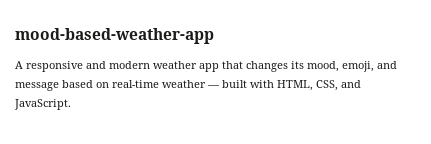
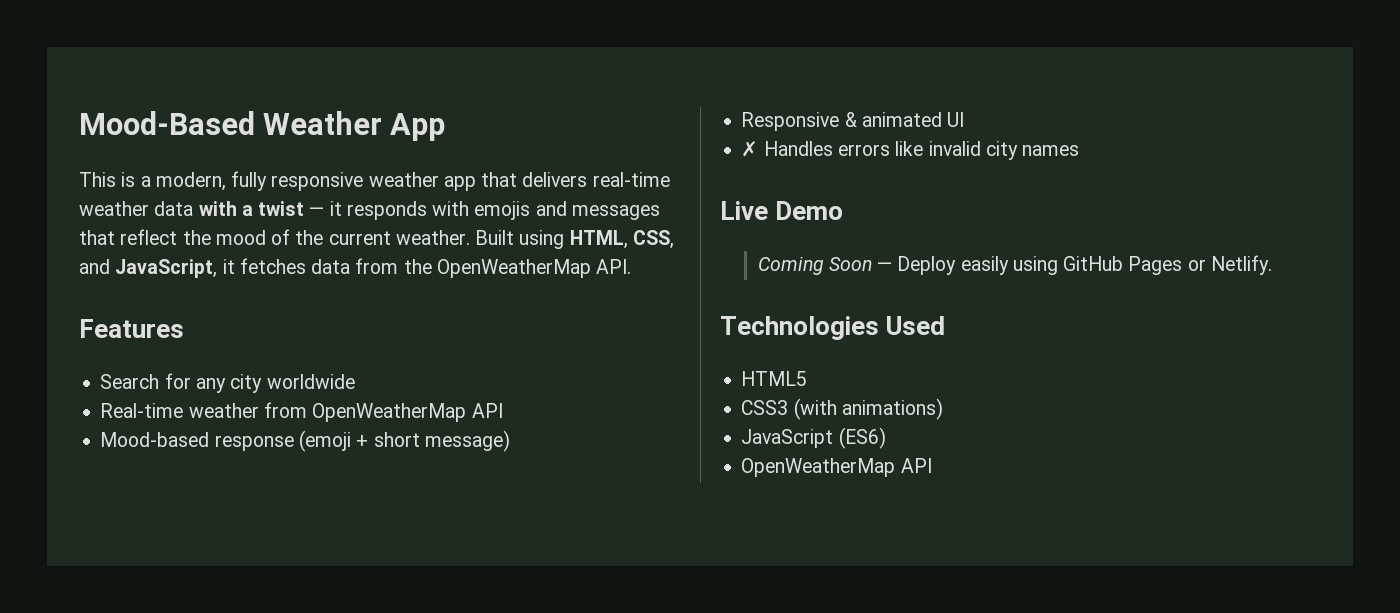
- mood-based-weather-app
- A responsive and modern weather app that changes its mood, emoji, and message based on real-time weather — built with HTML, CSS, and JavaScript.
+ Mood-Based Weather App
+ This is a modern, fully responsive weather app that delivers real-time weather data with a twist — it responds with emojis and messages that reflect the mood of the current weather. Built using HTML, CSS, and JavaScript, it fetches data from the OpenWeatherMap API.
+ Features
+ Search for any city worldwide
+ Real-time weather from OpenWeatherMap API
+ Mood-based response (emoji + short message)
+ Responsive & animated UI
+ ✗ Handles errors like invalid city names
+ Live Demo
+ Coming Soon — Deploy easily using GitHub Pages or Netlify.
+ Technologies Used
+ HTML5
+ CSS3 (with animations)
+ JavaScript (ES6)
+ OpenWeatherMap API

